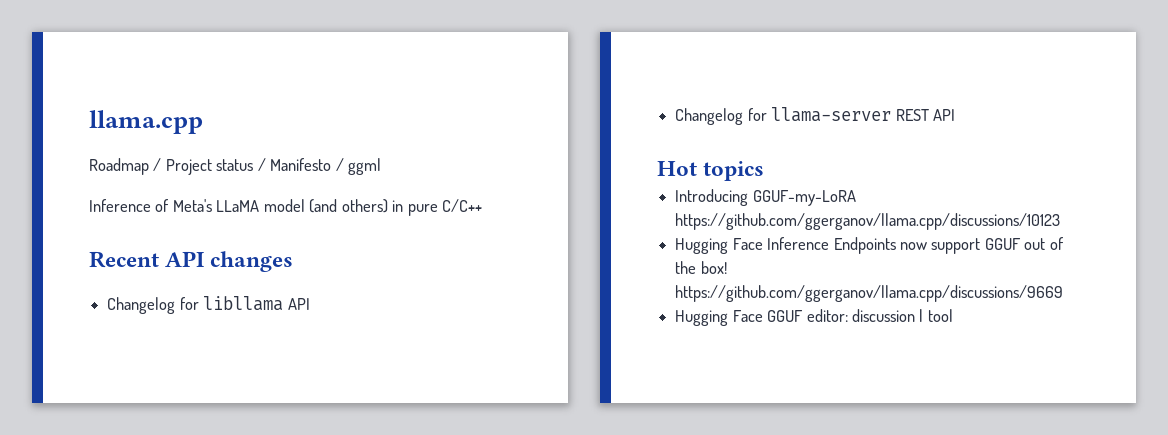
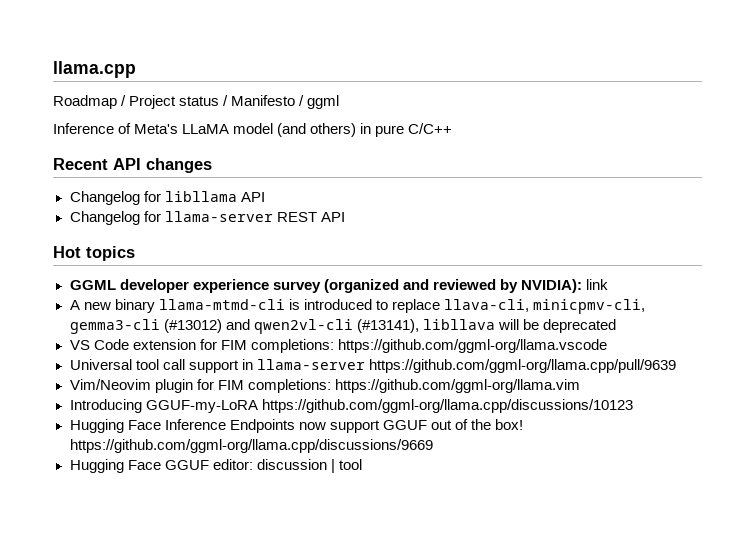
+ GGML developer experience survey (organized and reviewed by NVIDIA): link
+ A new binary llama-mtmd-cli is introduced to replace llava-cli, minicpmv-cli, gemma3-cli (#13012) and qwen2vl-cli (#13141), libllava will be deprecated
+ VS Code extension for FIM completions: https://github.com/ggml-org/llama.vscode
+ Universal tool call support in llama-server https://github.com/ggml-org/llama.cpp/pull/9639
+ Vim/Neovim plugin for FIM completions: https://github.com/ggml-org/llama.vim
- Introducing GGUF-my-LoRA https://github.com/ggerganov/llama.cpp/discussions/10123
+ Introducing GGUF-my-LoRA https://github.com/ggml-org/llama.cpp/discussions/10123
- Hugging Face Inference Endpoints now support GGUF out of the box! https://github.com/ggerganov/llama.cpp/discussions/9669
+ Hugging Face Inference Endpoints now support GGUF out of the box! https://github.com/ggml-org/llama.cpp/discussions/9669

